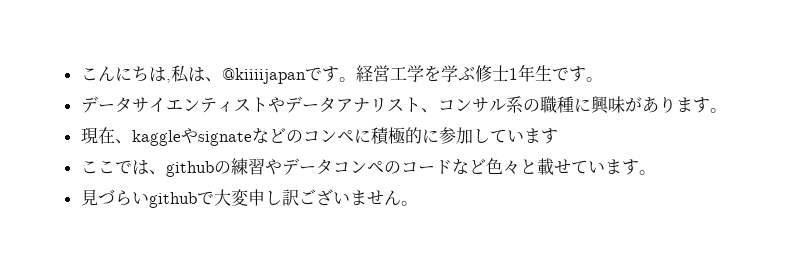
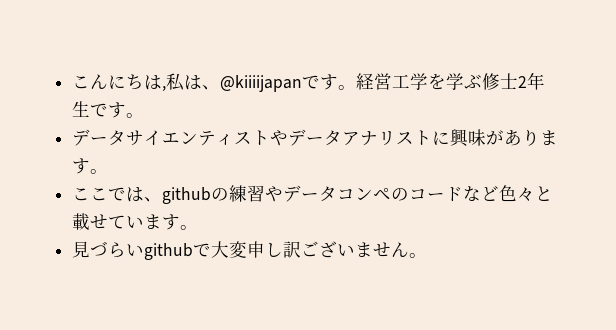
- 経営工学を学ぶ修士1年生です。
+ 経営工学を学ぶ修士2年生です。
- データサイエンティストやデータアナリスト、コンサル系の職種に興味があります。
+ データサイエンティストやデータアナリストに興味があります。
- 現在、kaggleやsignateなどのコンペに積極的に参加しています

